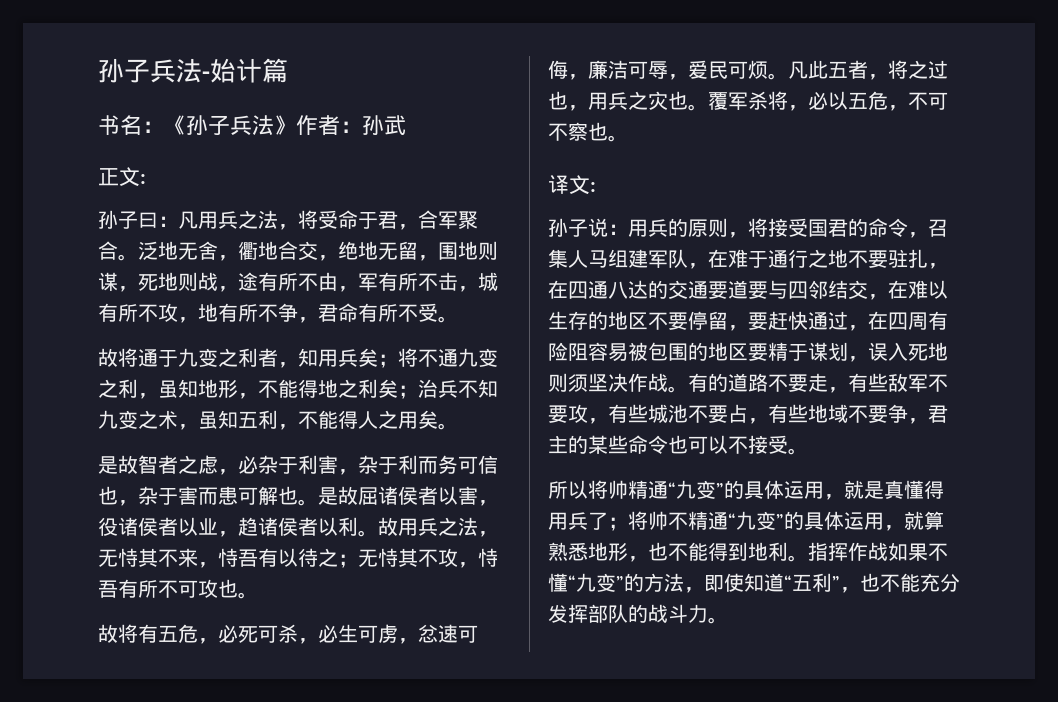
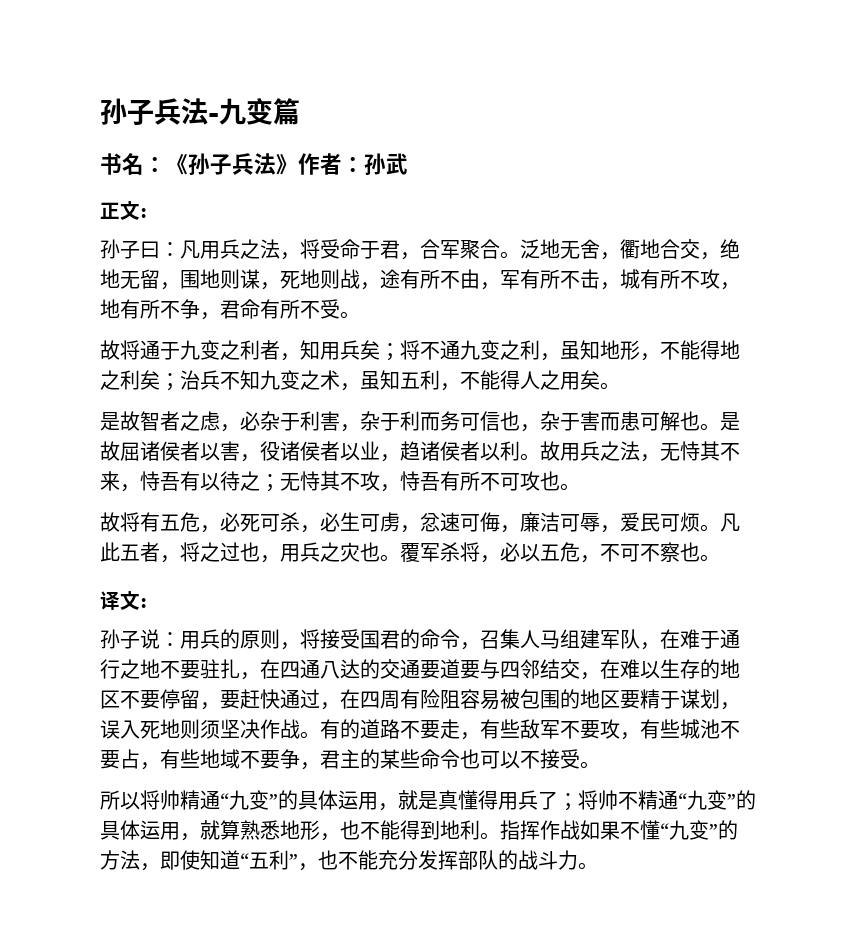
- 孙子兵法-始计篇
+ 孙子兵法-九变篇

